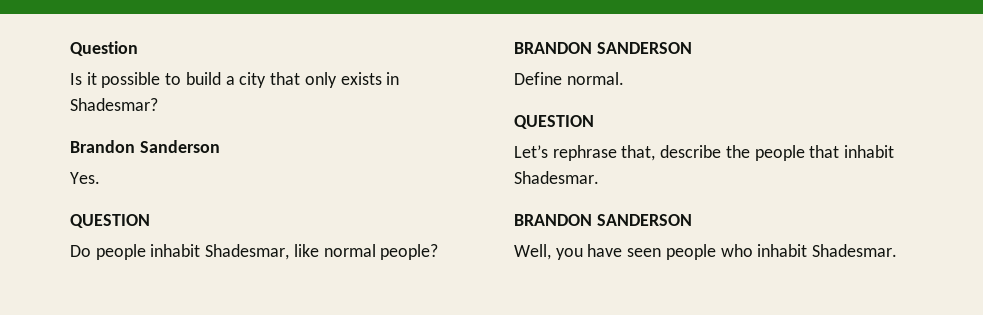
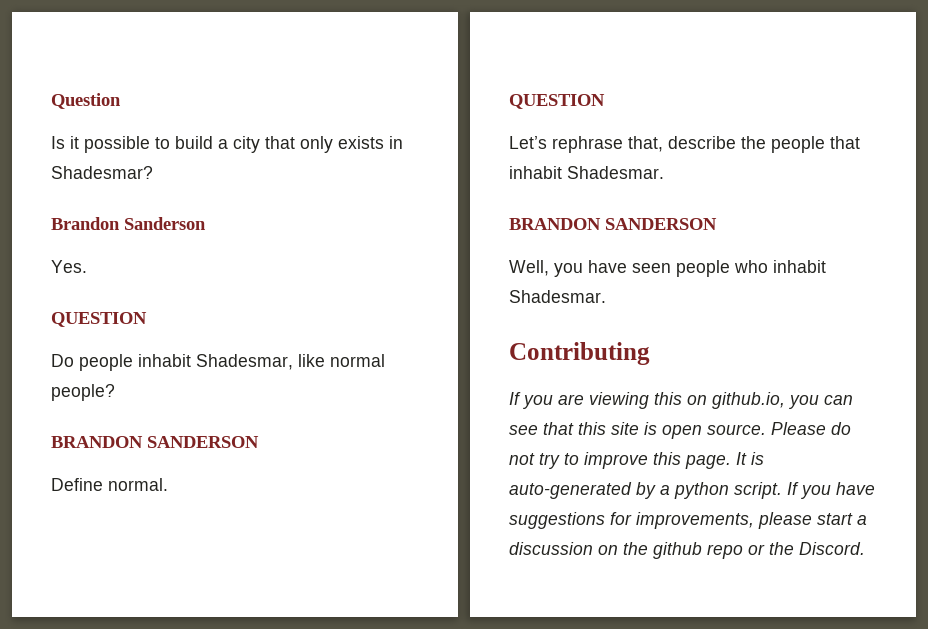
+ Contributing
+ If you are viewing this on github.io, you can see that this site is open source. Please do not try to improve this page. It is auto-generated by a python script. If you have suggestions for improvements, please start a discussion on the github repo or the Discord.

